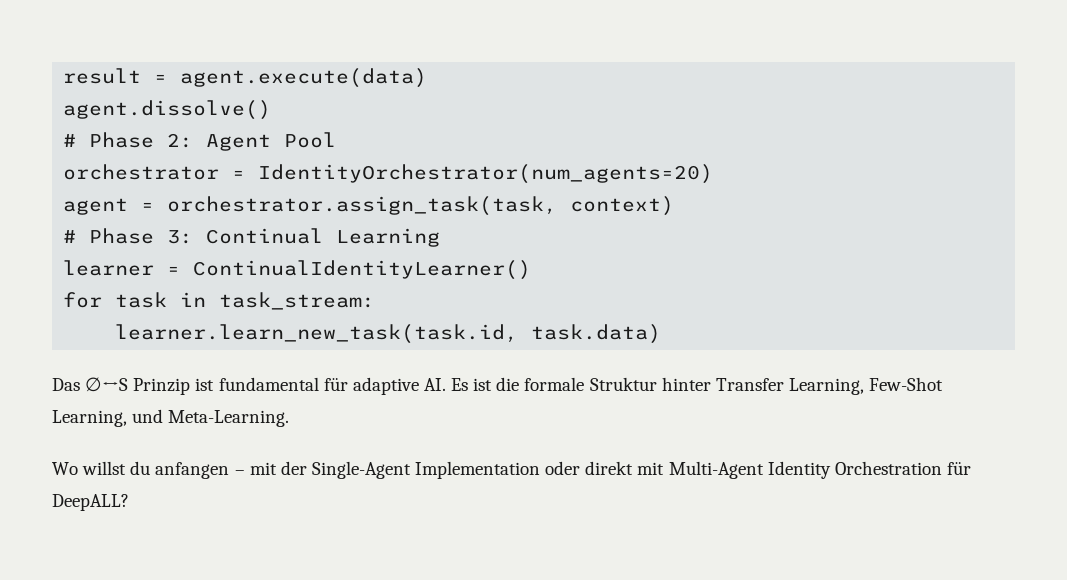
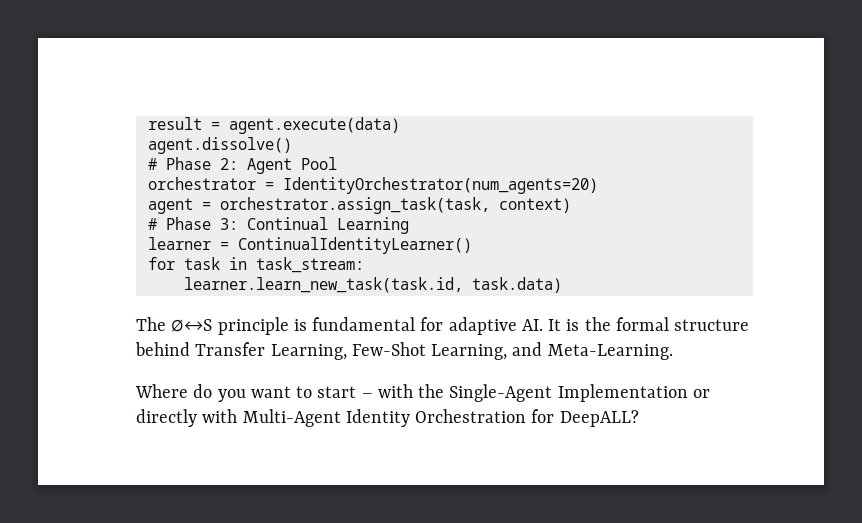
- Das ∅↔S Prinzip ist fundamental für adaptive AI. Es ist die formale Struktur hinter Transfer Learning, Few-Shot Learning, und Meta-Learning.
+ The ∅↔S principle is fundamental for adaptive AI. It is the formal structure behind Transfer Learning, Few-Shot Learning, and Meta-Learning.
- Wo willst du anfangen – mit der Single-Agent Implementation oder direkt mit Multi-Agent Identity Orchestration für DeepALL?
+ Where do you want to start – with the Single-Agent Implementation or directly with Multi-Agent Identity Orchestration for DeepALL?

